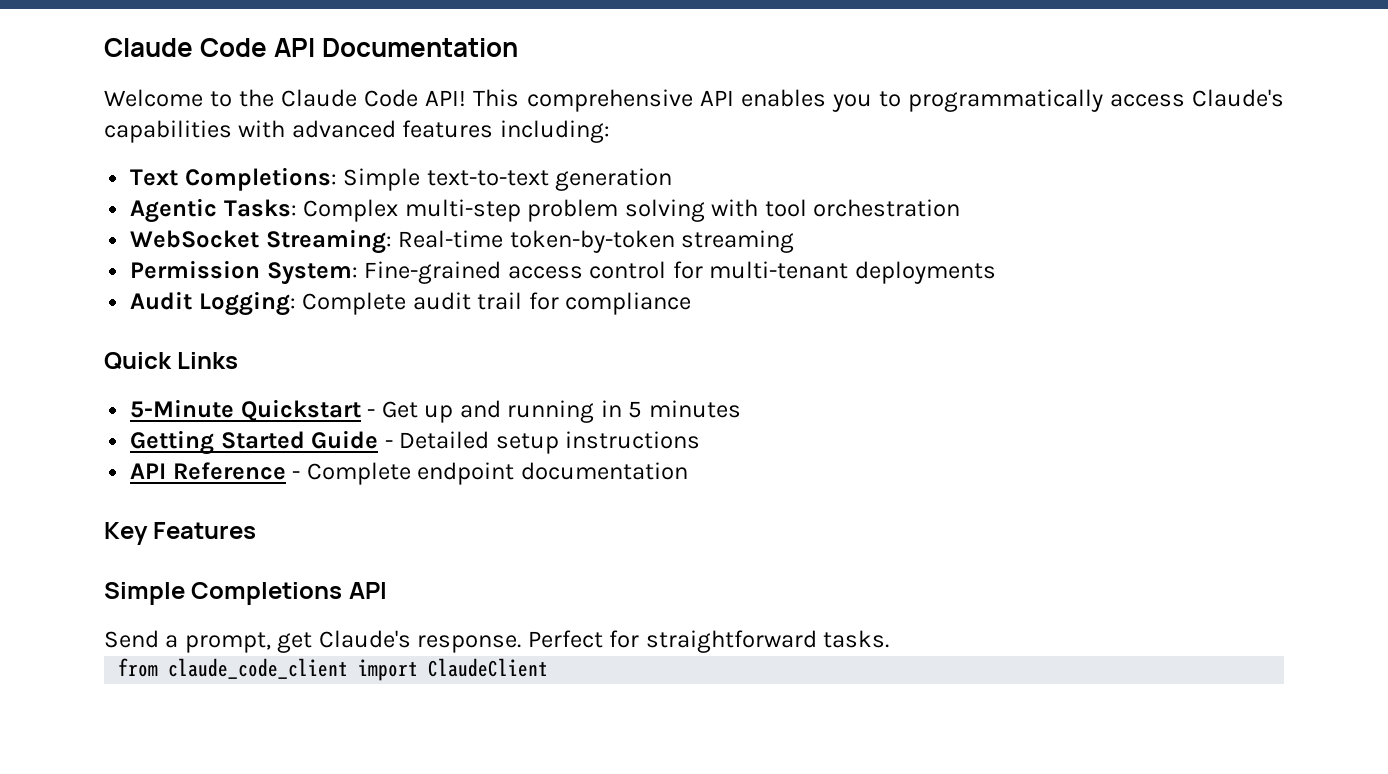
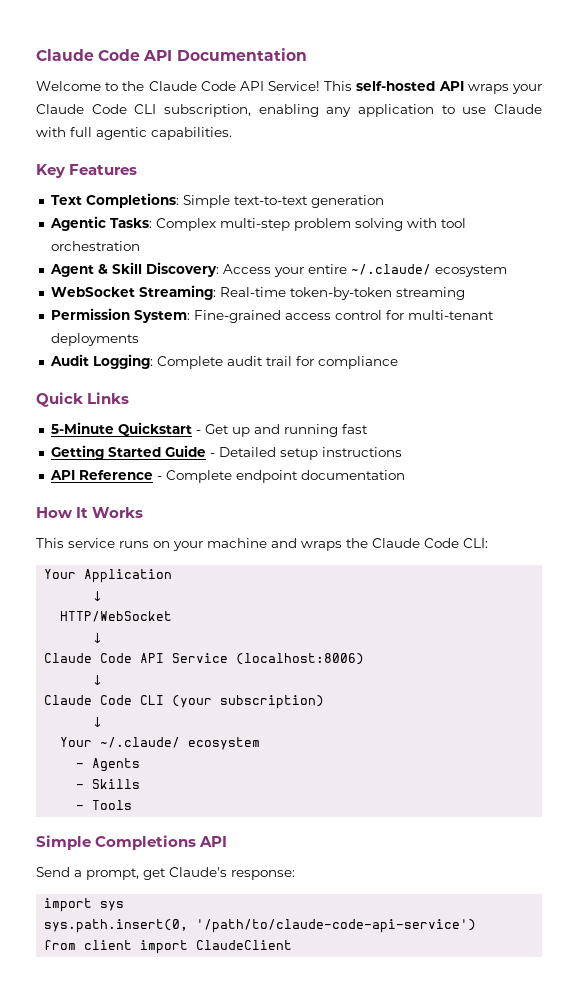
- Welcome to the Claude Code API! This comprehensive API enables you to programmatically access Claude's capabilities with advanced features including:
+ Welcome to the Claude Code API Service! This self-hosted API wraps your Claude Code CLI subscription, enabling any application to use Claude with full agentic capabilities.
+ Key Features
+ Agent & Skill Discovery: Access your entire ~/.claude/ ecosystem
- 5-Minute Quickstart - Get up and running in 5 minutes
+ 5-Minute Quickstart - Get up and running fast
- Key Features
+ How It Works
+ This service runs on your machine and wraps the Claude Code CLI:
+ Your Application
+ ↓
+ HTTP/WebSocket
+ ↓
+ Claude Code API Service (localhost:8006)
+ ↓
+ Claude Code CLI (your subscription)
+ ↓
+ Your ~/.claude/ ecosystem
+ - Agents
+ - Skills
+ - Tools
- Send a prompt, get Claude's response. Perfect for straightforward tasks.
+ Send a prompt, get Claude's response:
+ import sys
+ sys.path.insert(0, '/path/to/claude-code-api-service')
- from claude_code_client import ClaudeClient
+ from client import ClaudeClient

